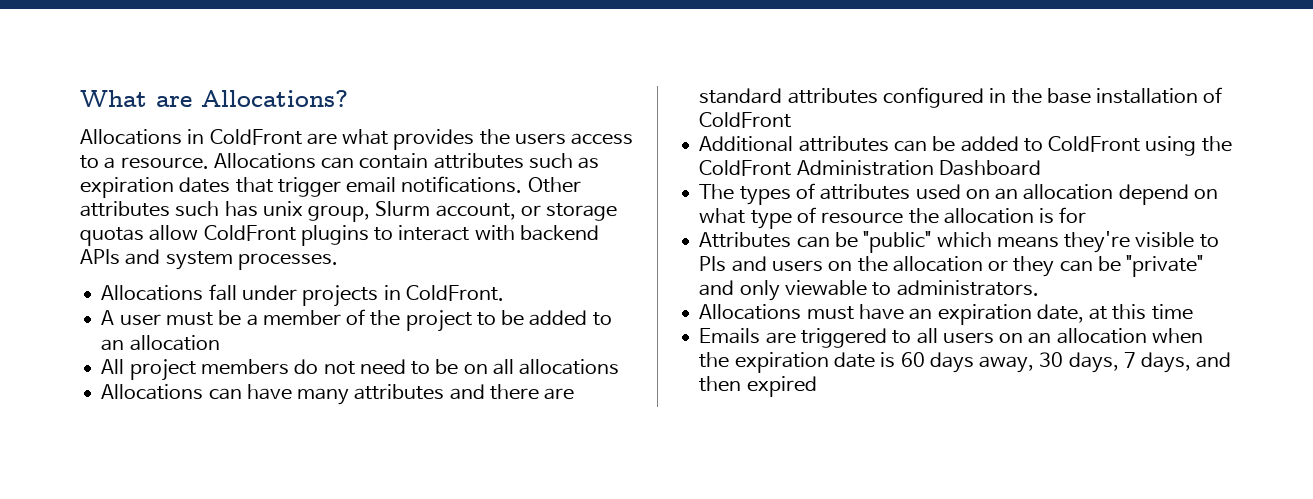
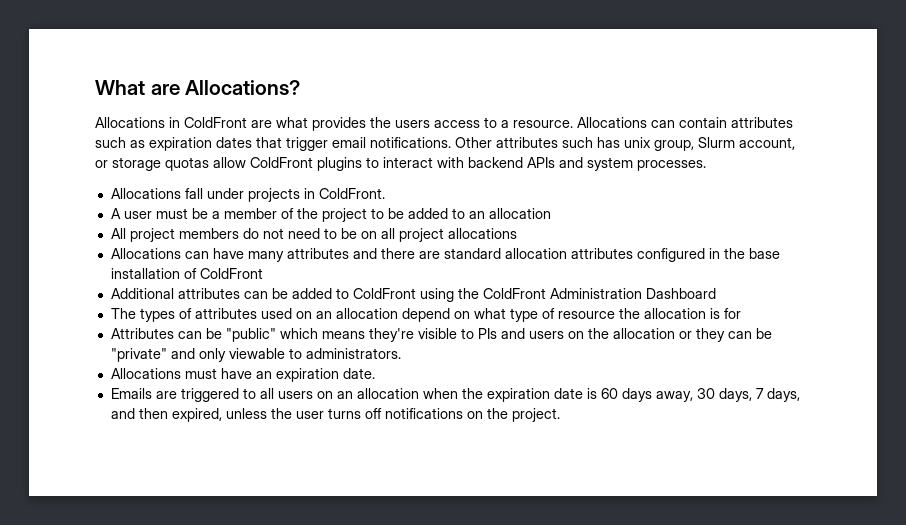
- All project members do not need to be on all allocations
+ All project members do not need to be on all project allocations
- Allocations can have many attributes and there are standard attributes configured in the base installation of ColdFront
+ Allocations can have many attributes and there are standard allocation attributes configured in the base installation of ColdFront
- Allocations must have an expiration date, at this time
+ Allocations must have an expiration date.
- Emails are triggered to all users on an allocation when the expiration date is 60 days away, 30 days, 7 days, and then expired
+ Emails are triggered to all users on an allocation when the expiration date is 60 days away, 30 days, 7 days, and then expired, unless the user turns off notifications on the project.

